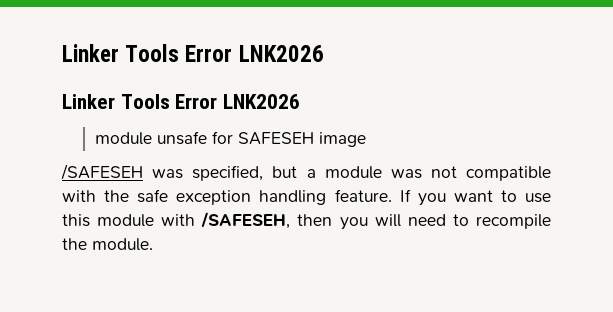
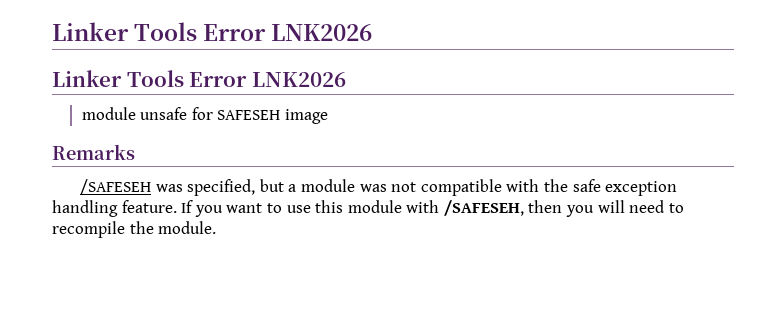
+ Remarks

